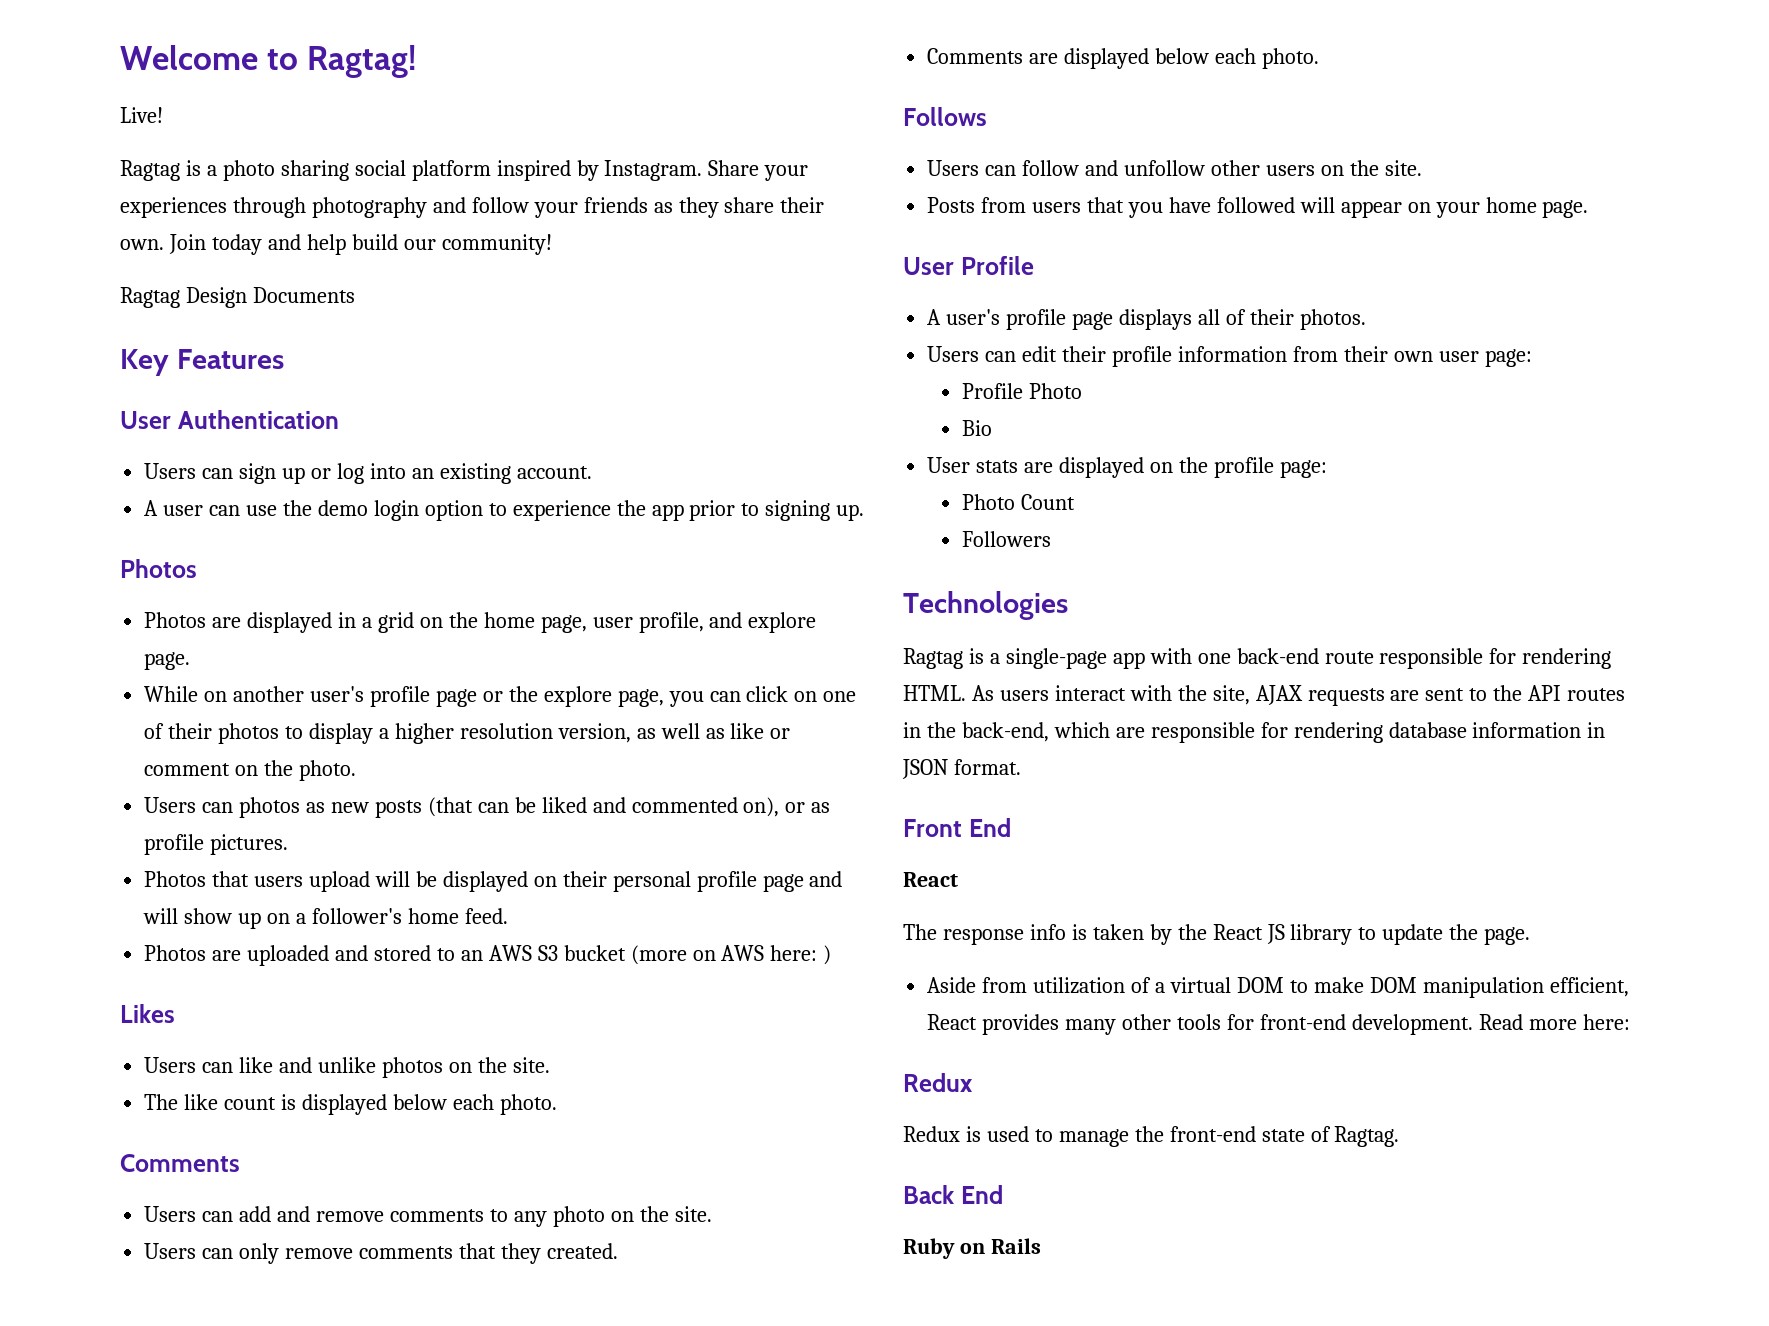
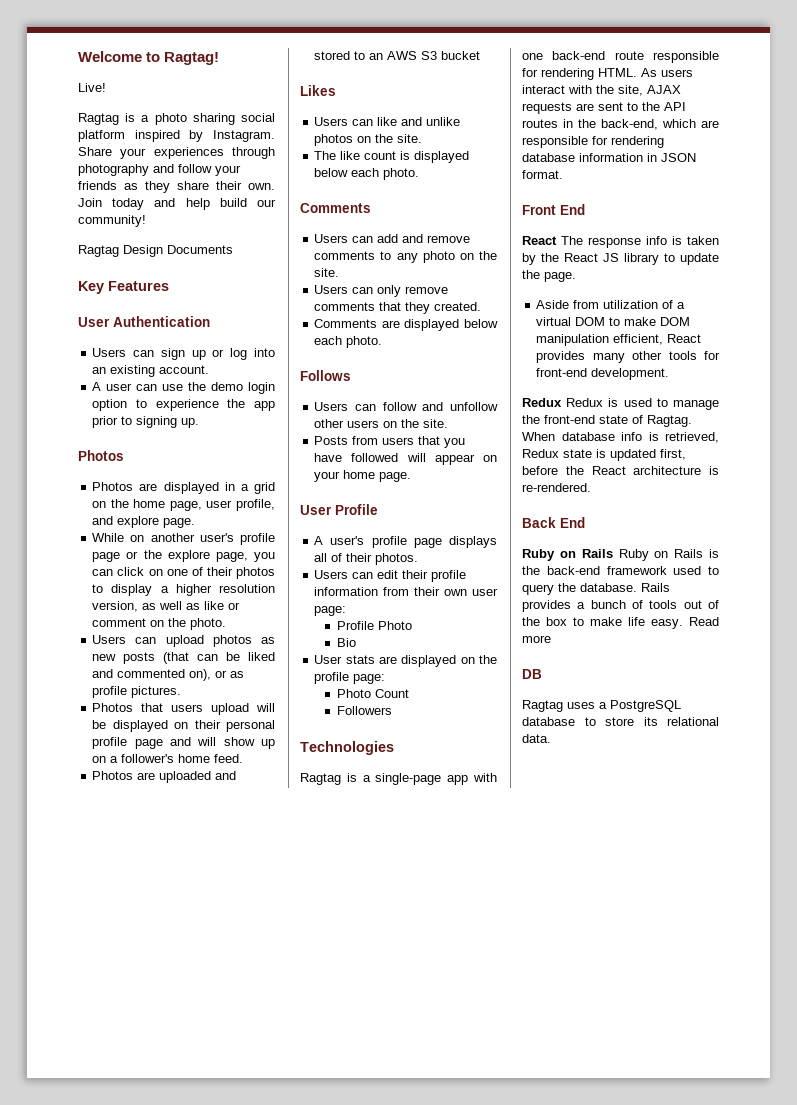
- Users can photos as new posts (that can be liked and commented on), or as profile pictures.
+ Users can upload photos as new posts (that can be liked and commented on), or as profile pictures.
- Photos are uploaded and stored to an AWS S3 bucket (more on AWS here: )
+ Photos are uploaded and stored to an AWS S3 bucket
  Front End
- React
- The response info is taken by the React JS library to update the page.
+ React The response info is taken by the React JS library to update the page.
- Aside from utilization of a virtual DOM to make DOM manipulation efficient, React provides many other tools for front-end development. Read more here:
- Redux
- Redux is used to manage the front-end state of Ragtag.
+ Aside from utilization of a virtual DOM to make DOM manipulation efficient, React provides many other tools for front-end development.
+ Redux Redux is used to manage the front-end state of Ragtag. When database info is retrieved, Redux state is updated first, before the React architecture is re-rendered.
- Ruby on Rails
+ Ruby on Rails Ruby on Rails is the back-end framework used to query the database. Rails provides a bunch of tools out of the box to make life easy. Read more
+ DB
+ Ragtag uses a PostgreSQL database to store its relational data.

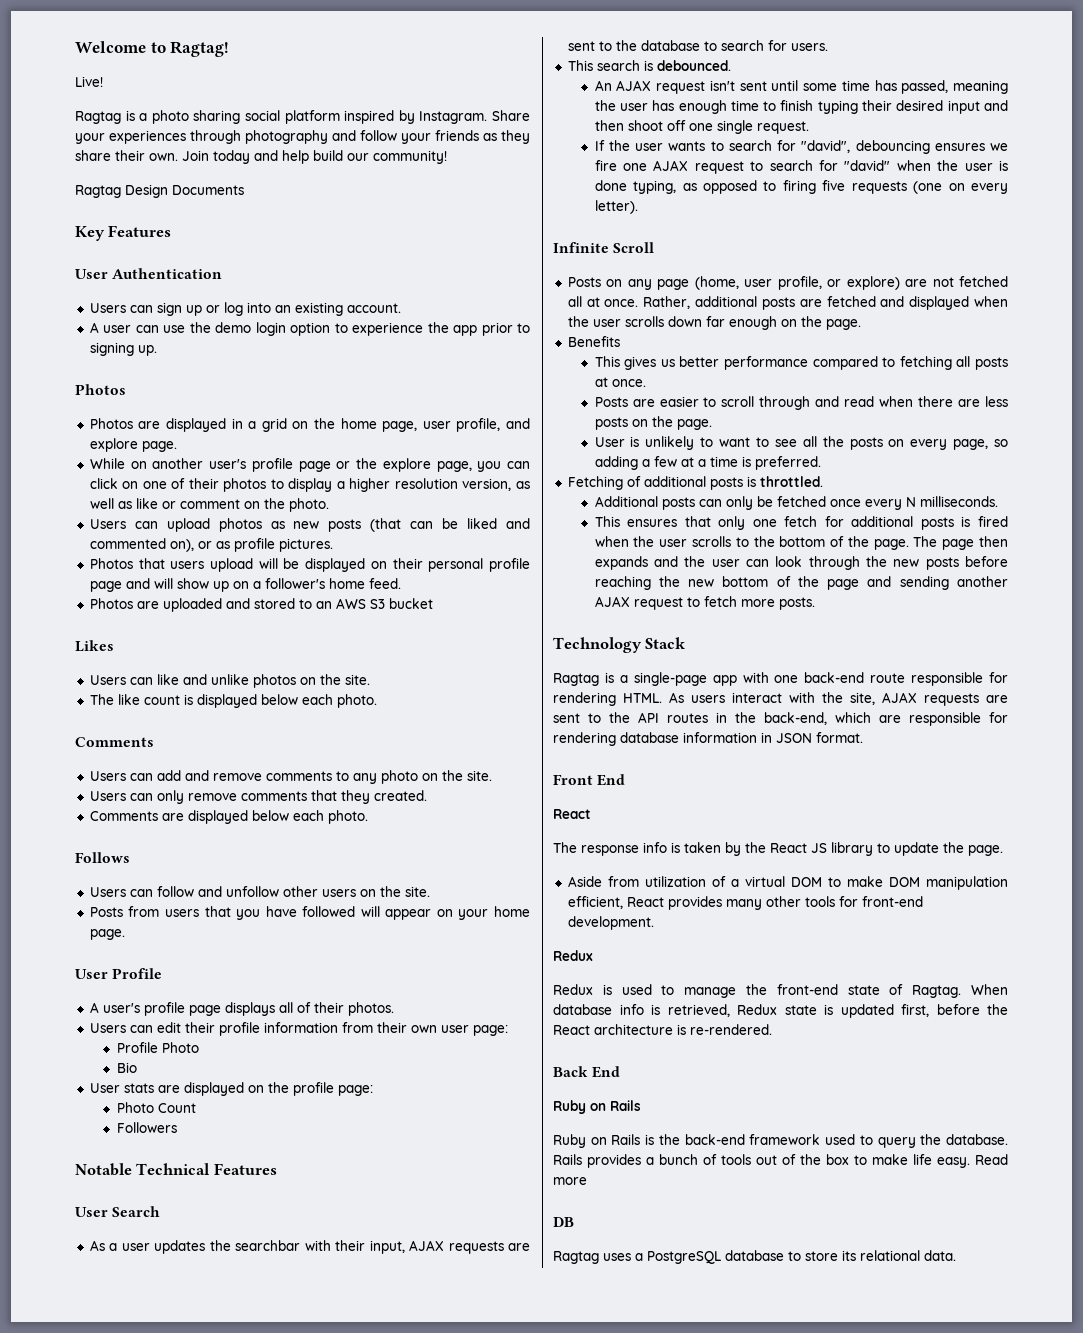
- Technologies
+ Notable Technical Features
+ User Search
+ As a user updates the searchbar with their input, AJAX requests are sent to the database to search for users.
+ This search is debounced.
+ An AJAX request isn't sent until some time has passed, meaning the user has enough time to finish typing their desired input and then shoot off one single request.
+ If the user wants to search for "david", debouncing ensures we fire one AJAX request to search for "david" when the user is done typing, as opposed to firing five requests (one on every letter).
+ Infinite Scroll
+ Posts on any page (home, user profile, or explore) are not fetched all at once. Rather, additional posts are fetched and displayed when the user scrolls down far enough on the page.
+ Benefits
+ This gives us better performance compared to fetching all posts at once.
+ Posts are easier to scroll through and read when there are less posts on the page.
+ User is unlikely to want to see all the posts on every page, so adding a few at a time is preferred.
+ Fetching of additional posts is throttled.
+ Additional posts can only be fetched once every N milliseconds.
+ This ensures that only one fetch for additional posts is fired when the user scrolls to the bottom of the page. The page then expands and the user can look through the new posts before reaching the new bottom of the page and sending another AJAX request to fetch more posts.
+ Technology Stack
  Front End
- React The response info is taken by the React JS library to update the page.
+ React
+ The response info is taken by the React JS library to update the page.
  Aside from utilization of a virtual DOM to make DOM manipulation efficient, React provides many other tools for front-end development.
- Redux Redux is used to manage the front-end state of Ragtag.
+ Redux
+ Redux is used to manage the front-end state of Ragtag.
  Back End
- Ruby on Rails Ruby on Rails is the back-end framework used to query the database.
+ Ruby on Rails
+ Ruby on Rails is the back-end framework used to query the database.

